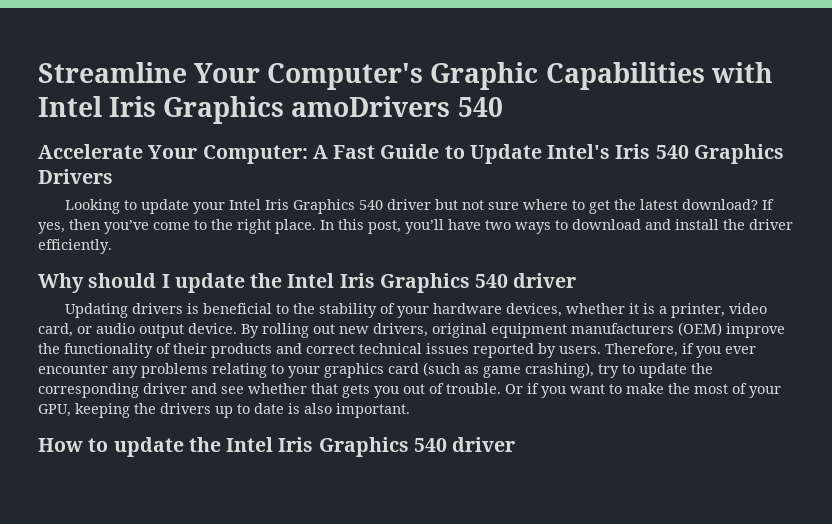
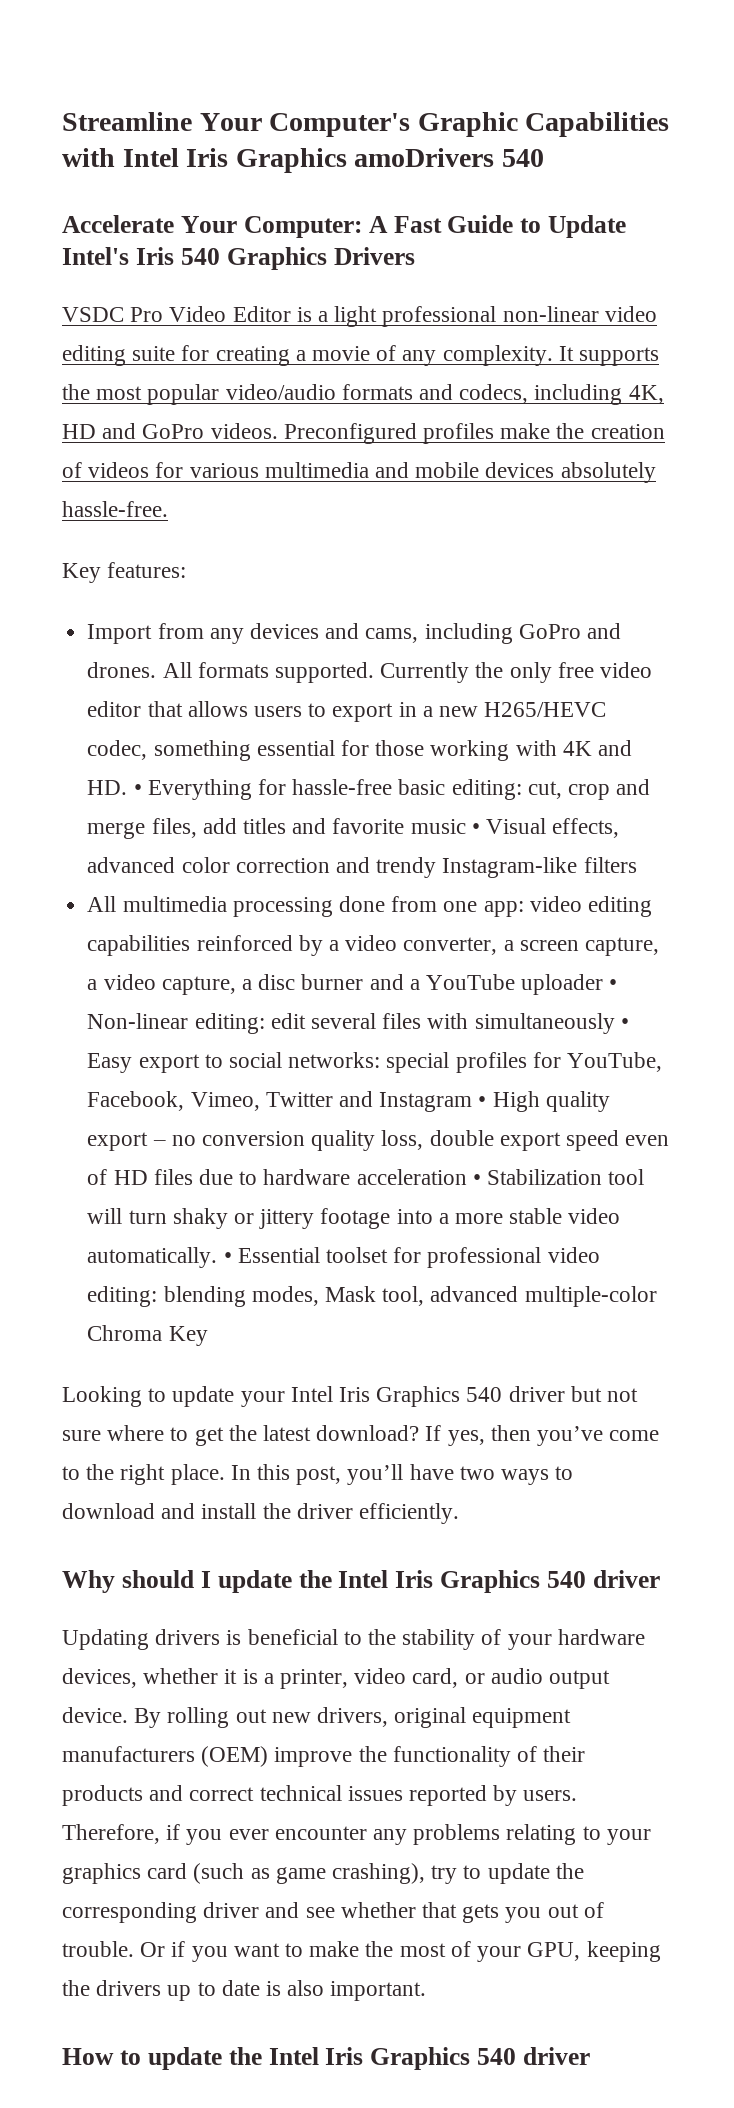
+ VSDC Pro Video Editor is a light professional non-linear video editing suite for creating a movie of any complexity. It supports the most popular video/audio formats and codecs, including 4K, HD and GoPro videos. Preconfigured profiles make the creation of videos for various multimedia and mobile devices absolutely hassle-free.
+ Key features:
+ Import from any devices and cams, including GoPro and drones. All formats supported. Сurrently the only free video editor that allows users to export in a new H265/HEVC codec, something essential for those working with 4K and HD. • Everything for hassle-free basic editing: cut, crop and merge files, add titles and favorite music • Visual effects, advanced color correction and trendy Instagram-like filters
+ All multimedia processing done from one app: video editing capabilities reinforced by a video converter, a screen capture, a video capture, a disc burner and a YouTube uploader • Non-linear editing: edit several files with simultaneously • Easy export to social networks: special profiles for YouTube, Facebook, Vimeo, Twitter and Instagram • High quality export – no conversion quality loss, double export speed even of HD files due to hardware acceleration • Stabilization tool will turn shaky or jittery footage into a more stable video automatically. • Essential toolset for professional video editing: blending modes, Mask tool, advanced multiple-color Chroma Key

